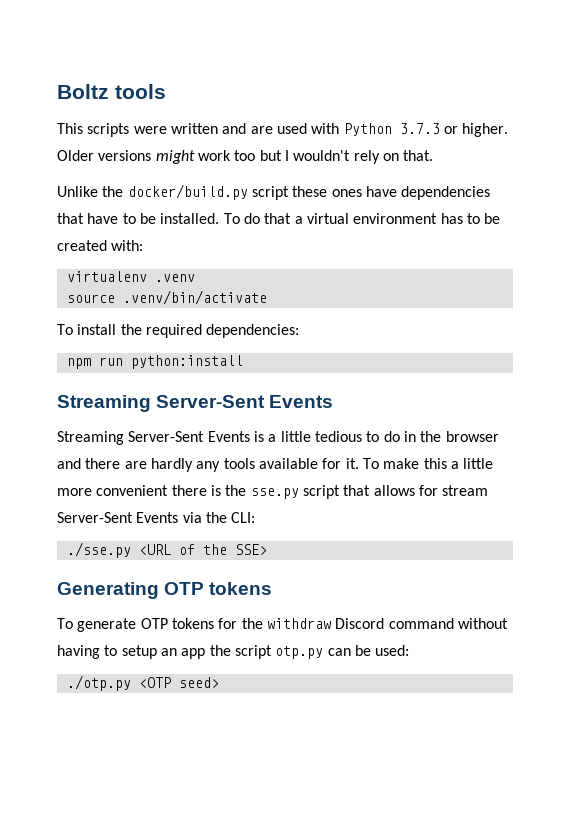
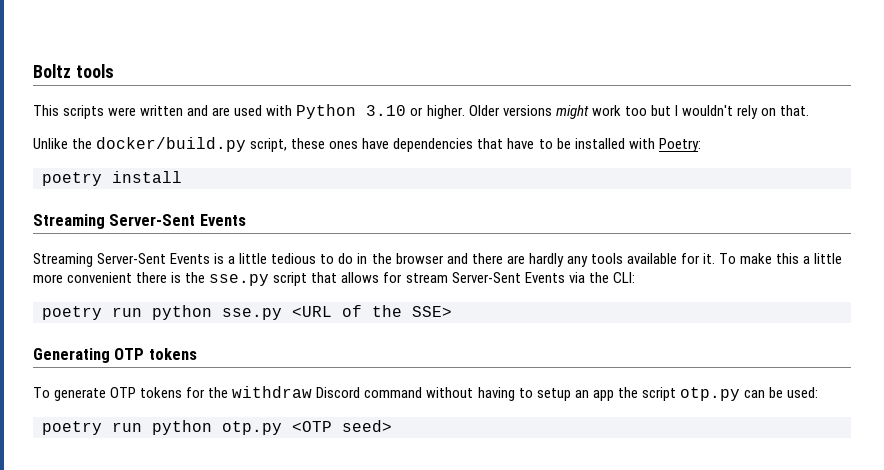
- This scripts were written and are used with Python 3.7.3 or higher.
+ This scripts were written and are used with Python 3.10 or higher.
- Unlike the docker/build.py script these ones have dependencies that have to be installed. To do that a virtual environment has to be created with:
- virtualenv .venv
- source .venv/bin/activate
- To install the required dependencies:
- npm run python:install
+ Unlike the docker/build.py script, these ones have dependencies that have to be installed with Poetry:
+ poetry install
- ./sse.py <URL of the SSE>
+ poetry run python sse.py <URL of the SSE>
- ./otp.py <OTP seed>
+ poetry run python otp.py <OTP seed>

